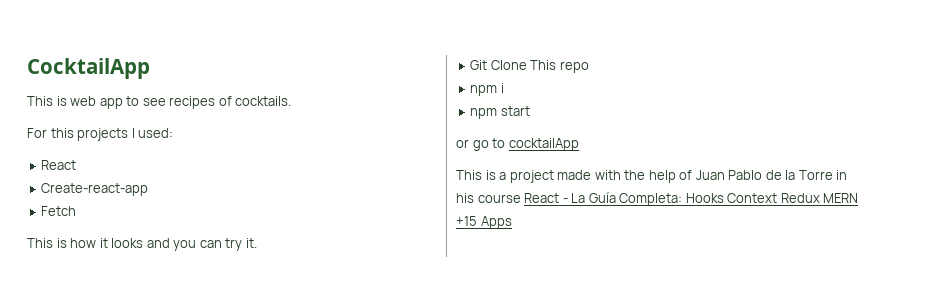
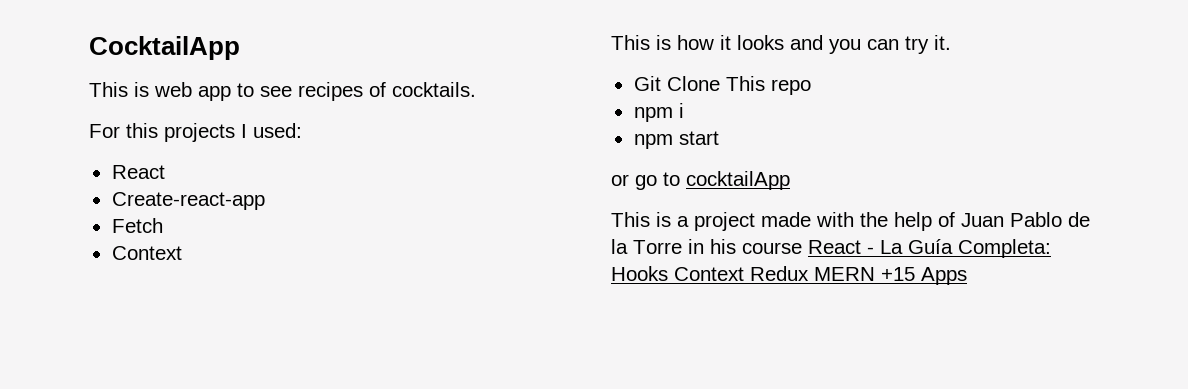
  Fetch
+ Context

